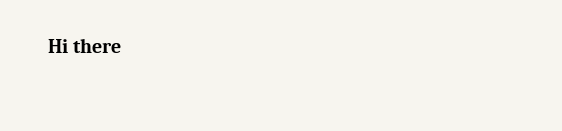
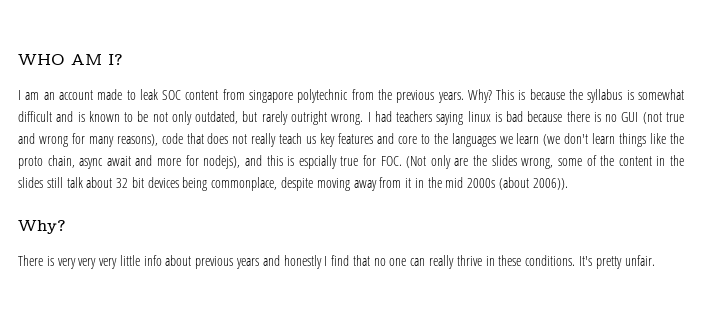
- Hi there
+ WHO AM I?
+ I am an account made to leak SOC content from singapore polytechnic from the previous years. Why? This is because the syllabus is somewhat difficult and is known to be not only outdated, but rarely outright wrong. I had teachers saying linux is bad because there is no GUI (not true and wrong for many reasons), code that does not really teach us key features and core to the languages we learn (we don't learn things like the proto chain, async await and more for nodejs), and this is espcially true for FOC. (Not only are the slides wrong, some of the content in the slides still talk about 32 bit devices being commonplace, despite moving away from it in the mid 2000s (about 2006)).
+ Why?
+ There is very very very little info about previous years and honestly I find that no one can really thrive in these conditions. It's pretty unfair.

